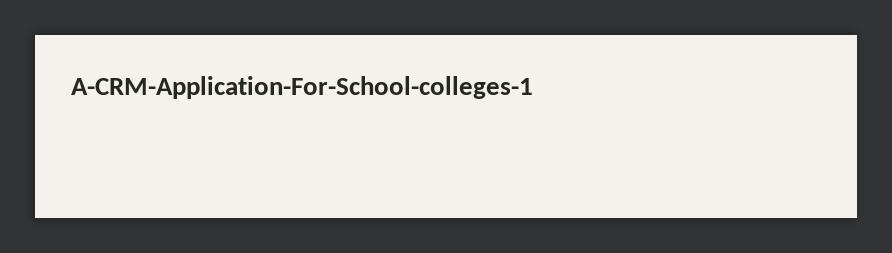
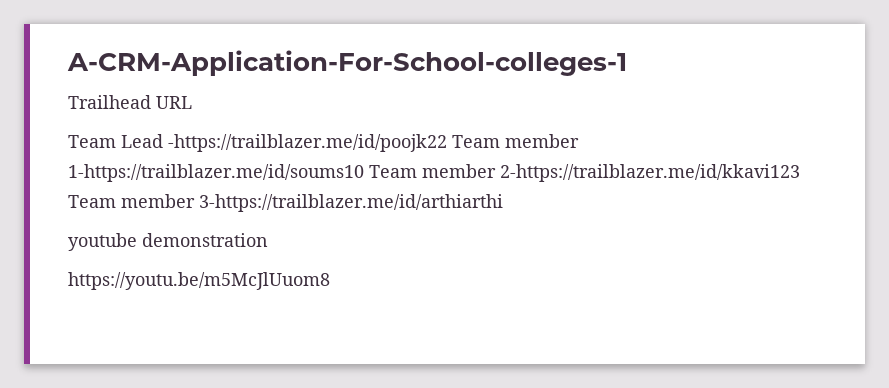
+ Trailhead URL
+ Team Lead -https://trailblazer.me/id/poojk22 Team member 1-https://trailblazer.me/id/soums10 Team member 2-https://trailblazer.me/id/kkavi123 Team member 3-https://trailblazer.me/id/arthiarthi
+ youtube demonstration
+ https://youtu.be/m5McJlUuom8

